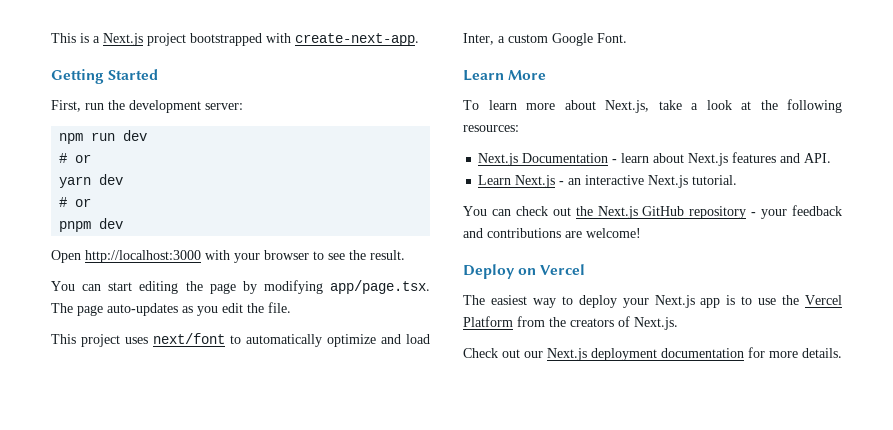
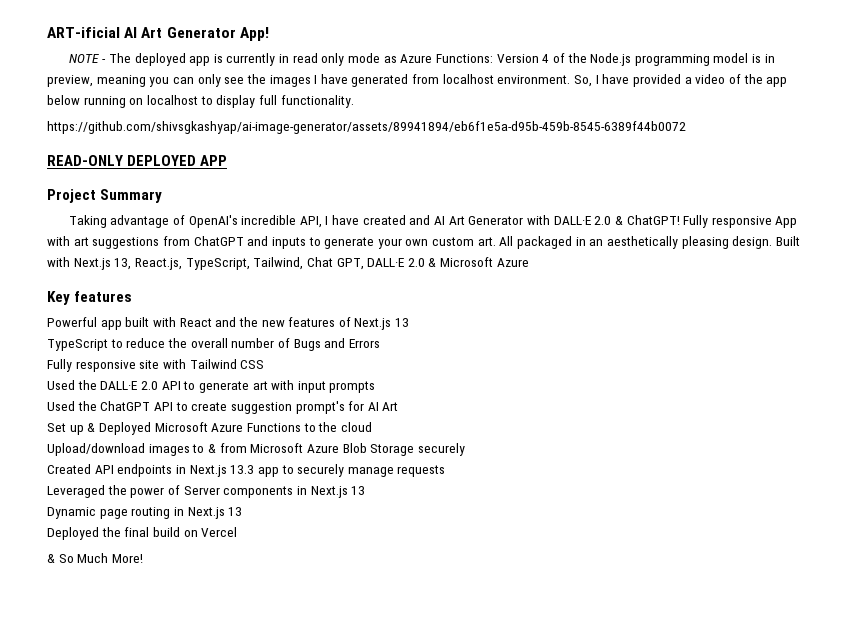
- This is a Next.js project bootstrapped with create-next-app.
- Getting Started
- First, run the development server:
- npm run dev
- # or
- yarn dev
- # or
- pnpm dev
- Open http://localhost:3000 with your browser to see the result.
- You can start editing the page by modifying app/page.tsx. The page auto-updates as you edit the file.
- This project uses next/font to automatically optimize and load Inter, a custom Google Font.
- Learn More
- To learn more about Next.js, take a look at the following resources:
- Next.js Documentation - learn about Next.js features and API.
- Learn Next.js - an interactive Next.js tutorial.
- You can check out the Next.js GitHub repository - your feedback and contributions are welcome!
- Deploy on Vercel
- The easiest way to deploy your Next.js app is to use the Vercel Platform from the creators of Next.js.
- Check out our Next.js deployment documentation for more details.
+ ART-ificial AI Art Generator App!
+ NOTE - The deployed app is currently in read only mode as Azure Functions: Version 4 of the Node.js programming model is in preview, meaning you can only see the images I have generated from localhost environment. So, I have provided a video of the app below running on localhost to display full functionality.
+ https://github.com/shivsgkashyap/ai-image-generator/assets/89941894/eb6f1e5a-d95b-459b-8545-6389f44b0072
+ READ-ONLY DEPLOYED APP
+ Project Summary
+ Taking advantage of OpenAI's incredible API, I have created and AI Art Generator with DALL·E 2.0 & ChatGPT! Fully responsive App with art suggestions from ChatGPT and inputs to generate your own custom art. All packaged in an aesthetically pleasing design. Built with Next.js 13, React.js, TypeScript, Tailwind, Chat GPT, DALL·E 2.0 & Microsoft Azure
+ Key features
+ Powerful app built with React and the new features of Next.js 13
+ TypeScript to reduce the overall number of Bugs and Errors
+ Fully responsive site with Tailwind CSS
+ Used the DALL·E 2.0 API to generate art with input prompts
+ Used the ChatGPT API to create suggestion prompt's for AI Art
+ Set up & Deployed Microsoft Azure Functions to the cloud
+ Upload/download images to & from Microsoft Azure Blob Storage securely
+ Created API endpoints in Next.js 13.3 app to securely manage requests
+ Leveraged the power of Server components in Next.js 13
+ Dynamic page routing in Next.js 13
+ Deployed the final build on Vercel
+ & So Much More!

